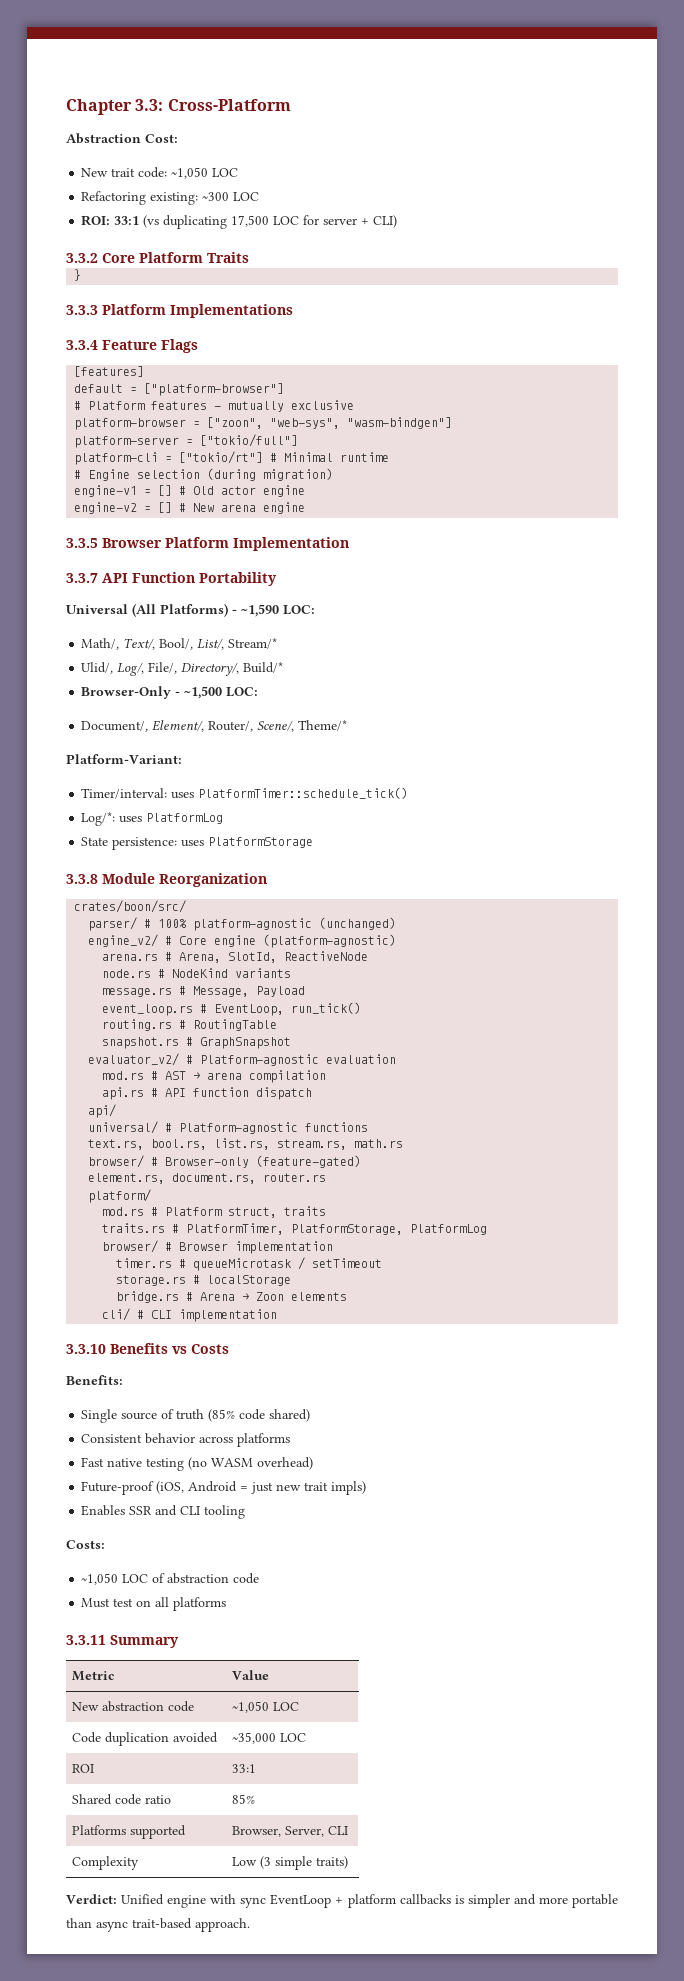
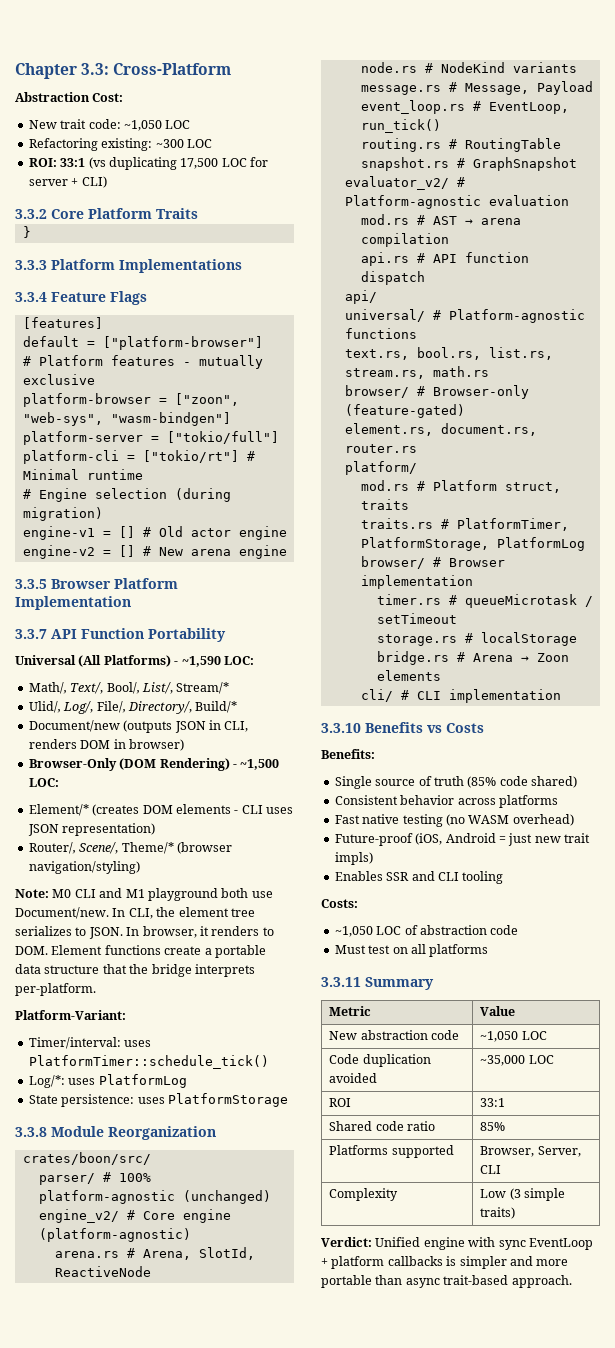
+ Document/new (outputs JSON in CLI, renders DOM in browser)
- Browser-Only - ~1,500 LOC:
+ Browser-Only (DOM Rendering) - ~1,500 LOC:
- Document/, Element/, Router/, Scene/, Theme/*
+ Element/* (creates DOM elements - CLI uses JSON representation)
+ Router/, Scene/, Theme/* (browser navigation/styling)
+ Note: M0 CLI and M1 playground both use Document/new. In CLI, the element tree serializes to JSON. In browser, it renders to DOM. Element functions create a portable data structure that the bridge interprets per-platform.

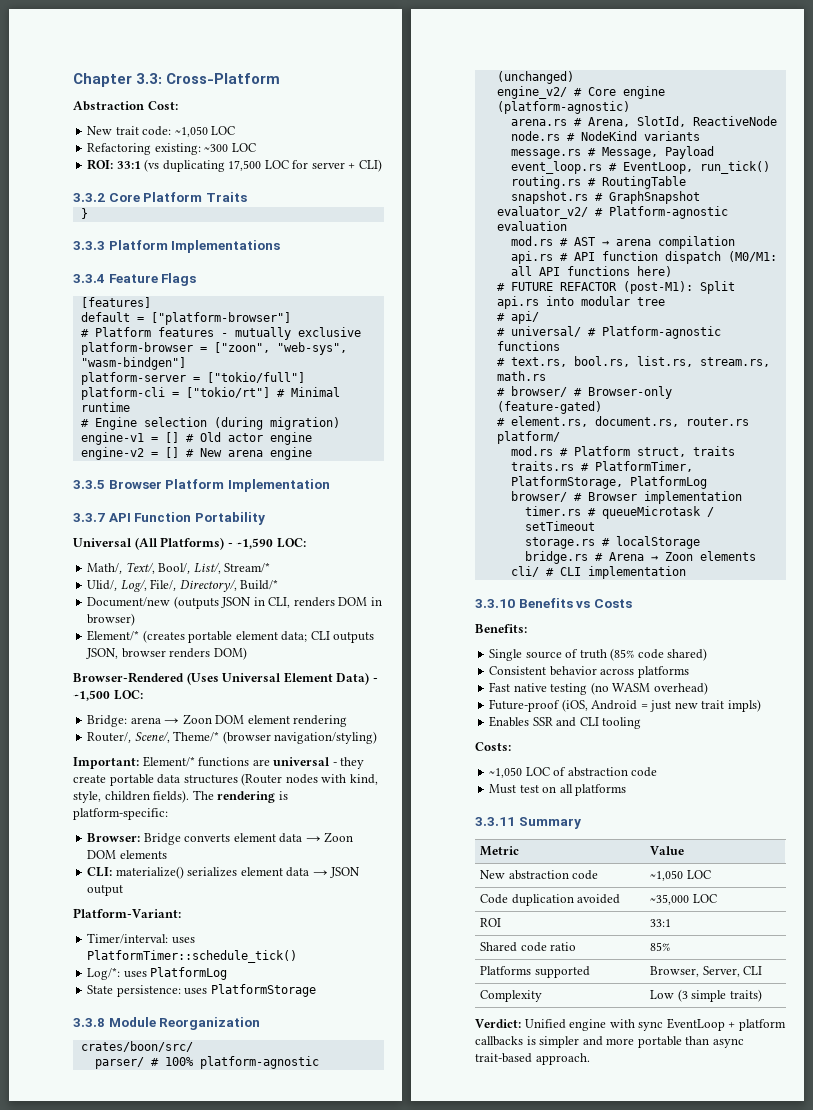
- Browser-Only (DOM Rendering) - ~1,500 LOC:
- Element/* (creates DOM elements - CLI uses JSON representation)
+ Element/* (creates portable element data; CLI outputs JSON, browser renders DOM)
+ Browser-Rendered (Uses Universal Element Data) - ~1,500 LOC:
+ Bridge: arena → Zoon DOM element rendering
- Note: M0 CLI and M1 playground both use Document/new. In CLI, the element tree serializes to JSON. In browser, it renders to DOM. Element functions create a portable data structure that the bridge interprets per-platform.
+ Important: Element/* functions are universal - they create portable data structures (Router nodes with kind, style, children fields). The rendering is platform-specific:
+ Browser: Bridge converts element data → Zoon DOM elements
+ CLI: materialize() serializes element data → JSON output
- api.rs # API function dispatch
- api/
+ api.rs # API function dispatch (M0/M1: all API functions here)
+ # FUTURE REFACTOR (post-M1): Split api.rs into modular tree
+ # api/
- universal/ # Platform-agnostic functions
+ # universal/ # Platform-agnostic functions
- text.rs, bool.rs, list.rs, stream.rs, math.rs
+ # text.rs, bool.rs, list.rs, stream.rs, math.rs
- browser/ # Browser-only (feature-gated)
+ # browser/ # Browser-only (feature-gated)
- element.rs, document.rs, router.rs
+ # element.rs, document.rs, router.rs

